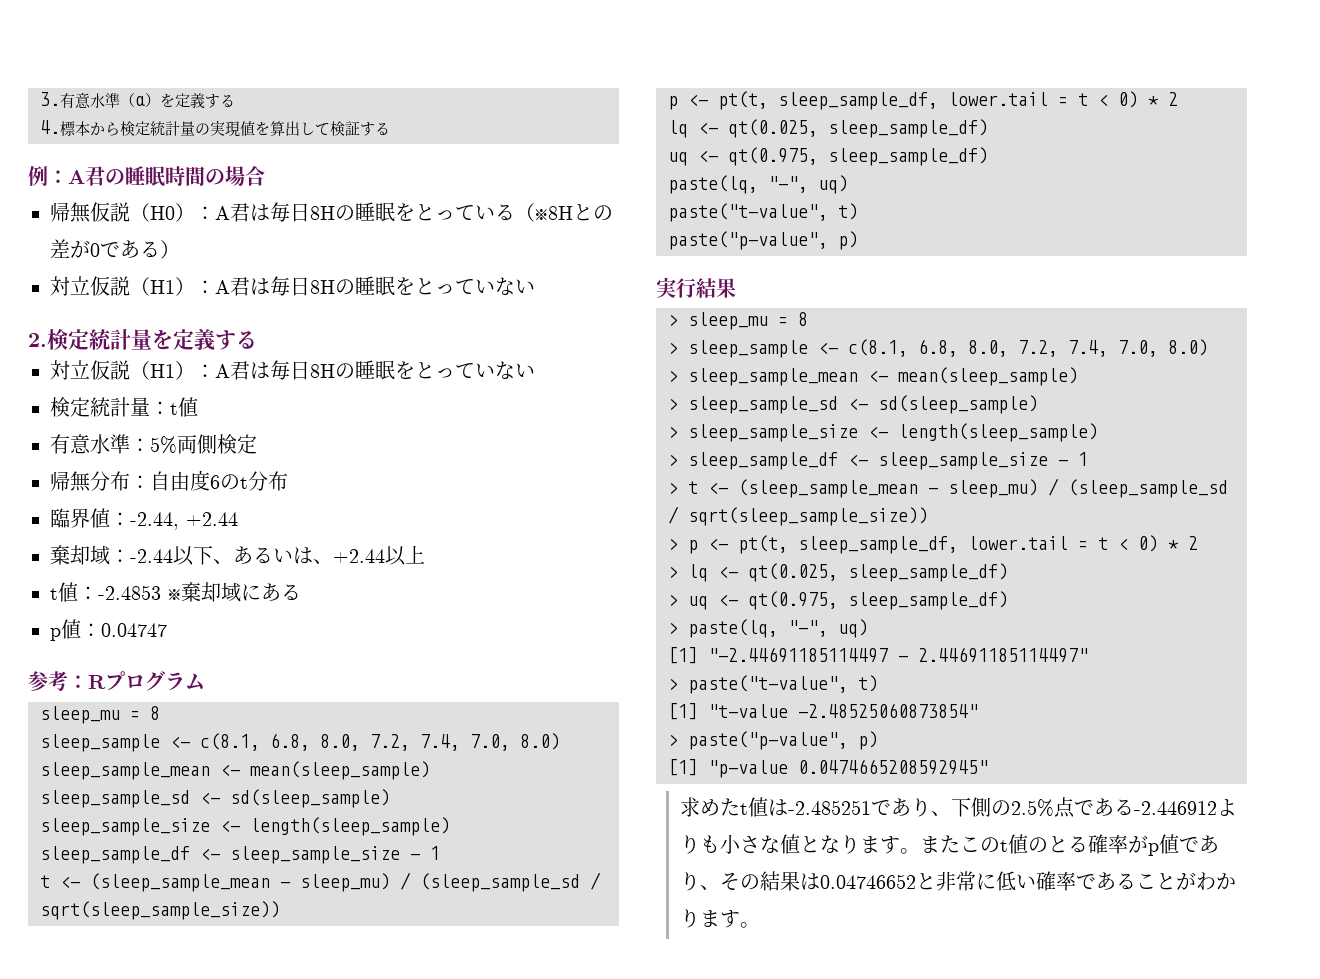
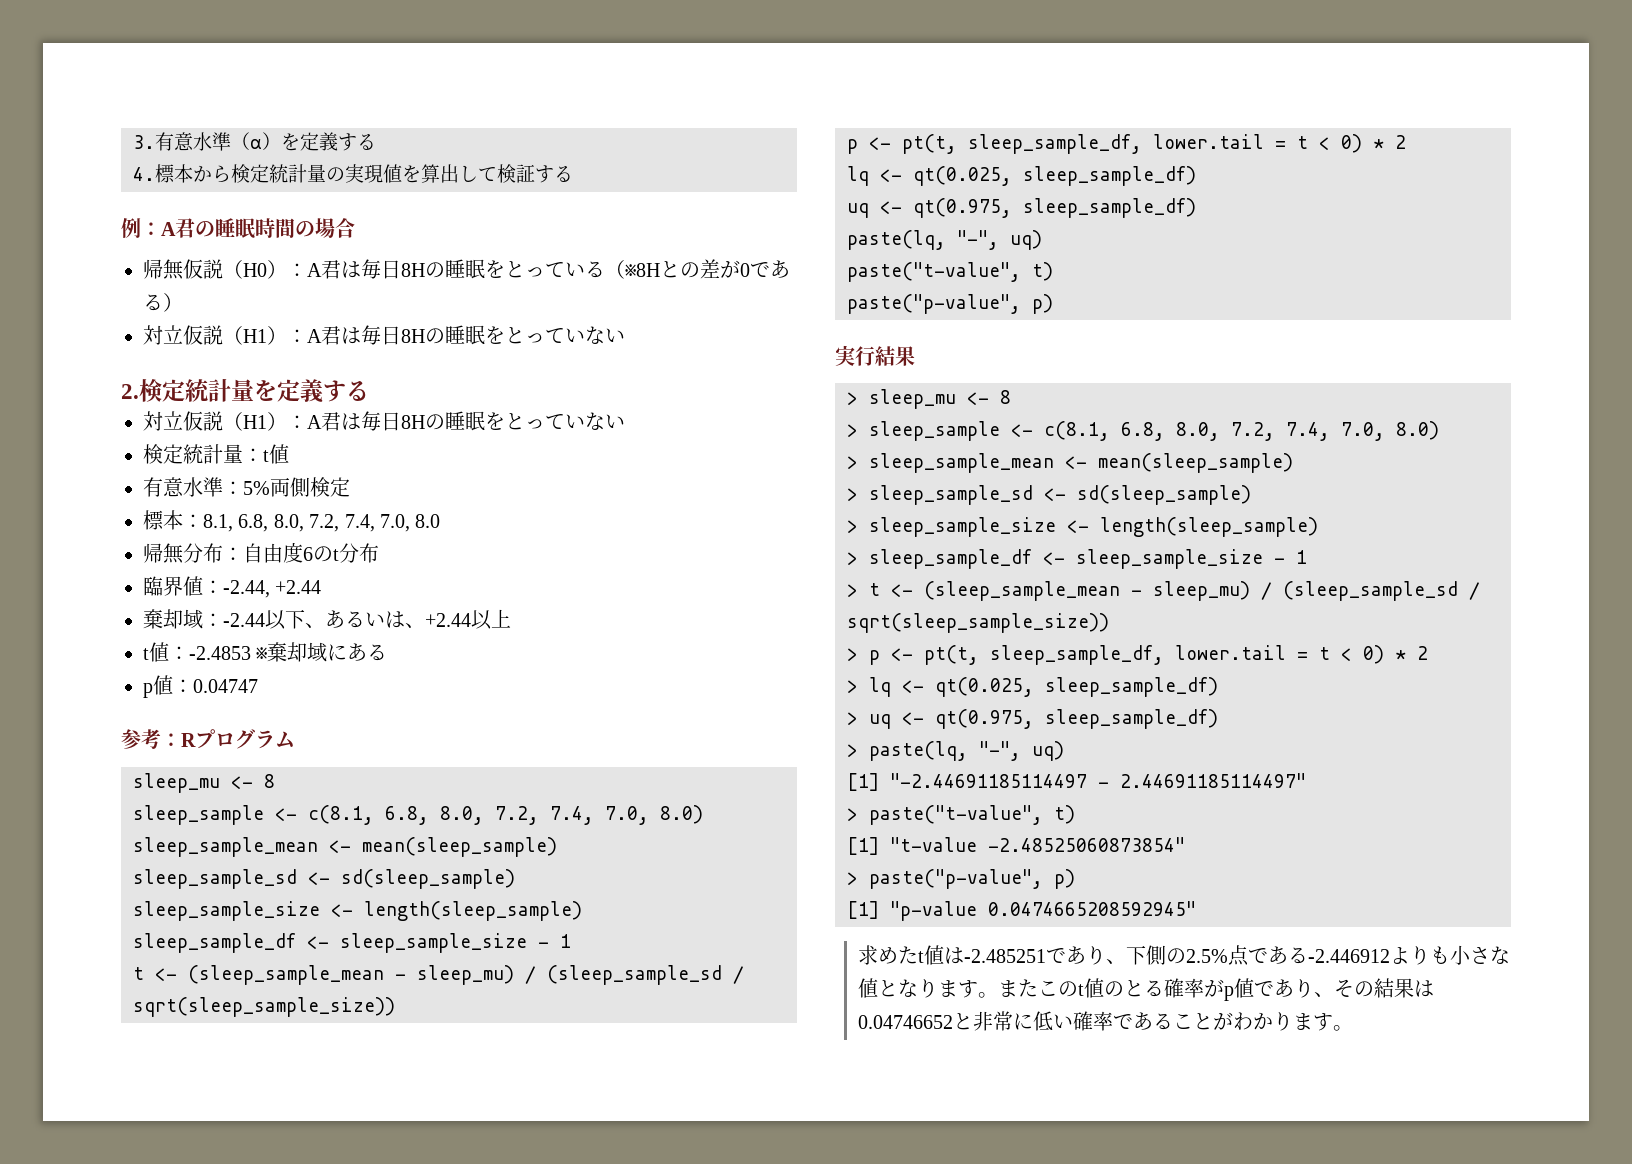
+ 標本：8.1, 6.8, 8.0, 7.2, 7.4, 7.0, 8.0
  参考：Rプログラム
- sleep_mu = 8
+ sleep_mu <- 8
- > sleep_mu = 8
+ > sleep_mu <- 8

